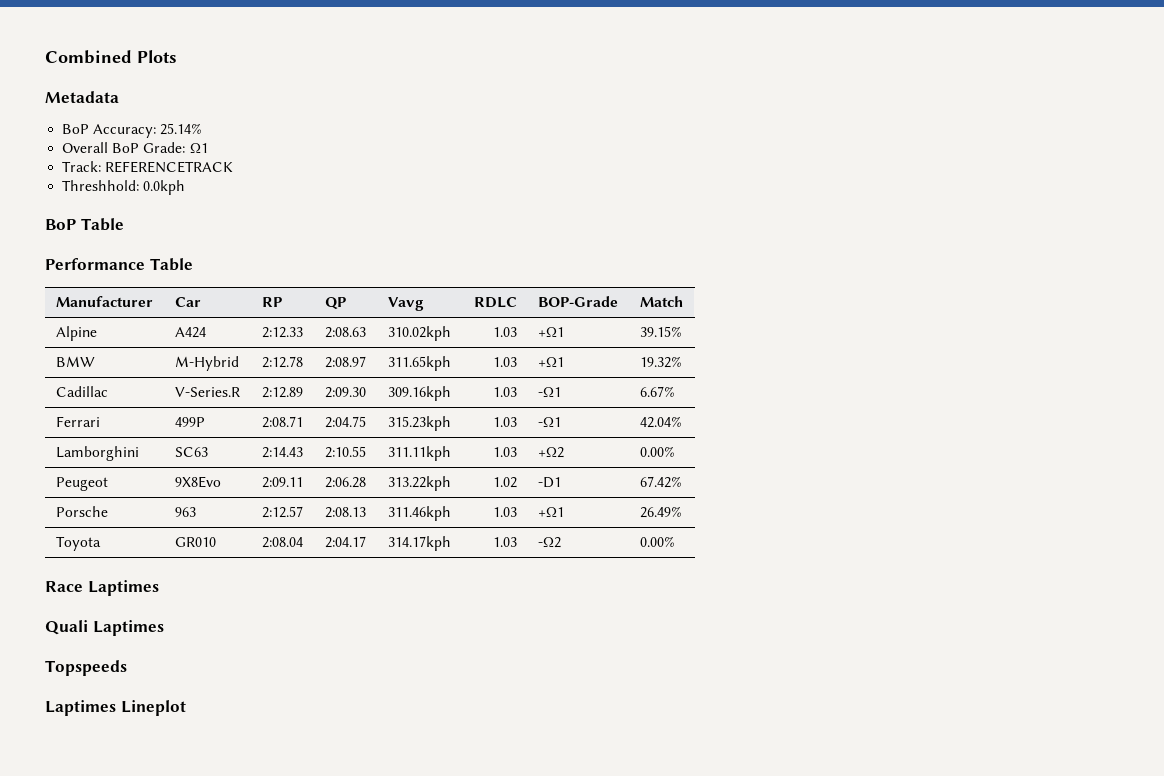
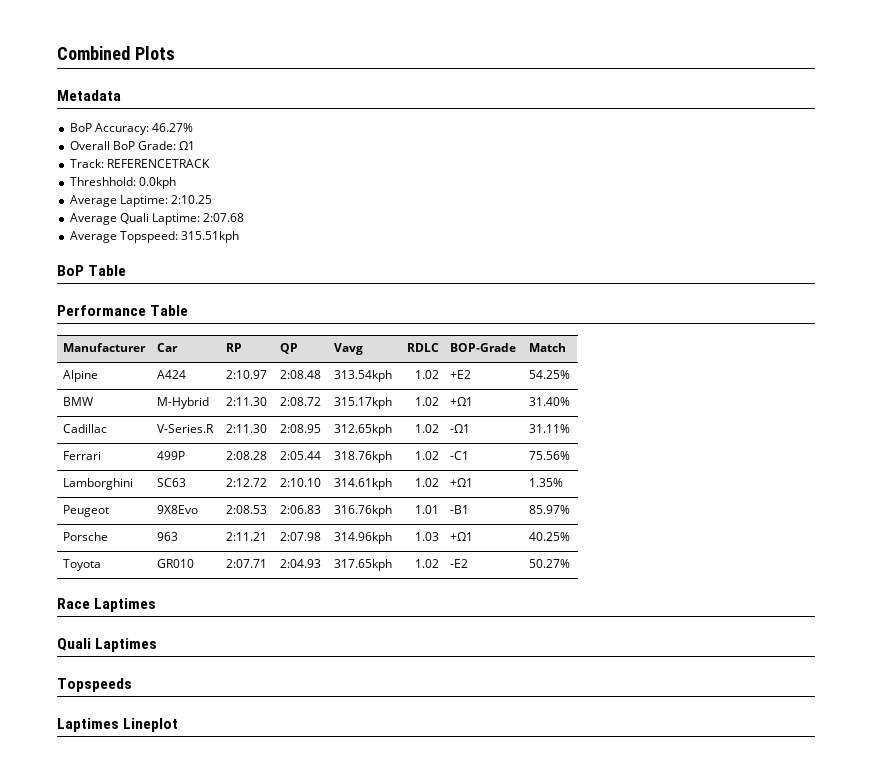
- BoP Accuracy: 25.14%
+ BoP Accuracy: 46.27%
+ Average Laptime: 2:10.25
+ Average Quali Laptime: 2:07.68
+ Average Topspeed: 315.51kph
- Alpine | A424 | 2:12.33 | 2:08.63 | 310.02kph | 1.03 | +Ω1 | 39.15%
- BMW | M-Hybrid | 2:12.78 | 2:08.97 | 311.65kph | 1.03 | +Ω1 | 19.32%
- Cadillac | V-Series.R | 2:12.89 | 2:09.30 | 309.16kph | 1.03 | -Ω1 | 6.67%
- Ferrari | 499P | 2:08.71 | 2:04.75 | 315.23kph | 1.03 | -Ω1 | 42.04%
- Lamborghini | SC63 | 2:14.43 | 2:10.55 | 311.11kph | 1.03 | +Ω2 | 0.00%
- Peugeot | 9X8Evo | 2:09.11 | 2:06.28 | 313.22kph | 1.02 | -D1 | 67.42%
- Porsche | 963 | 2:12.57 | 2:08.13 | 311.46kph | 1.03 | +Ω1 | 26.49%
- Toyota | GR010 | 2:08.04 | 2:04.17 | 314.17kph | 1.03 | -Ω2 | 0.00%
+ Alpine | A424 | 2:10.97 | 2:08.48 | 313.54kph | 1.02 | +E2 | 54.25%
+ BMW | M-Hybrid | 2:11.30 | 2:08.72 | 315.17kph | 1.02 | +Ω1 | 31.40%
+ Cadillac | V-Series.R | 2:11.30 | 2:08.95 | 312.65kph | 1.02 | -Ω1 | 31.11%
+ Ferrari | 499P | 2:08.28 | 2:05.44 | 318.76kph | 1.02 | -C1 | 75.56%
+ Lamborghini | SC63 | 2:12.72 | 2:10.10 | 314.61kph | 1.02 | +Ω1 | 1.35%
+ Peugeot | 9X8Evo | 2:08.53 | 2:06.83 | 316.76kph | 1.01 | -B1 | 85.97%
+ Porsche | 963 | 2:11.21 | 2:07.98 | 314.96kph | 1.03 | +Ω1 | 40.25%
+ Toyota | GR010 | 2:07.71 | 2:04.93 | 317.65kph | 1.02 | -E2 | 50.27%

